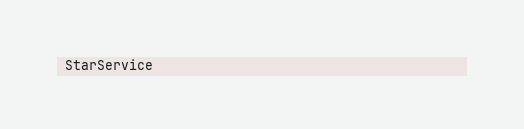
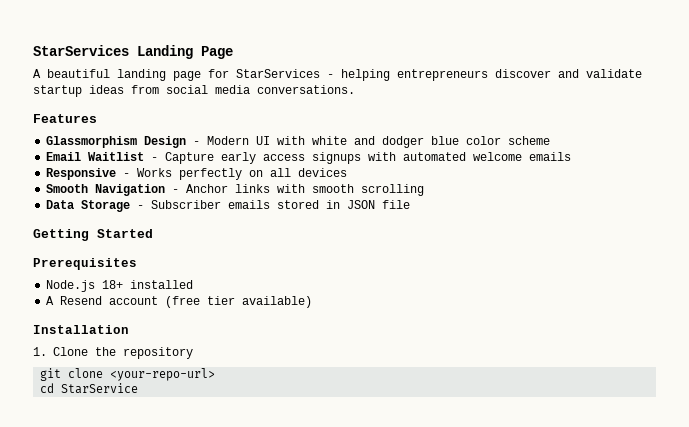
- StarService
+ StarServices Landing Page
+ A beautiful landing page for StarServices - helping entrepreneurs discover and validate startup ideas from social media conversations.
+ Features
+ Glassmorphism Design - Modern UI with white and dodger blue color scheme
+ Email Waitlist - Capture early access signups with automated welcome emails
+ Responsive - Works perfectly on all devices
+ Smooth Navigation - Anchor links with smooth scrolling
+ Data Storage - Subscriber emails stored in JSON file
+ Getting Started
+ Prerequisites
+ Node.js 18+ installed
+ A Resend account (free tier available)
+ Installation
+ 1. Clone the repository
+ git clone <your-repo-url>
+ cd StarService

